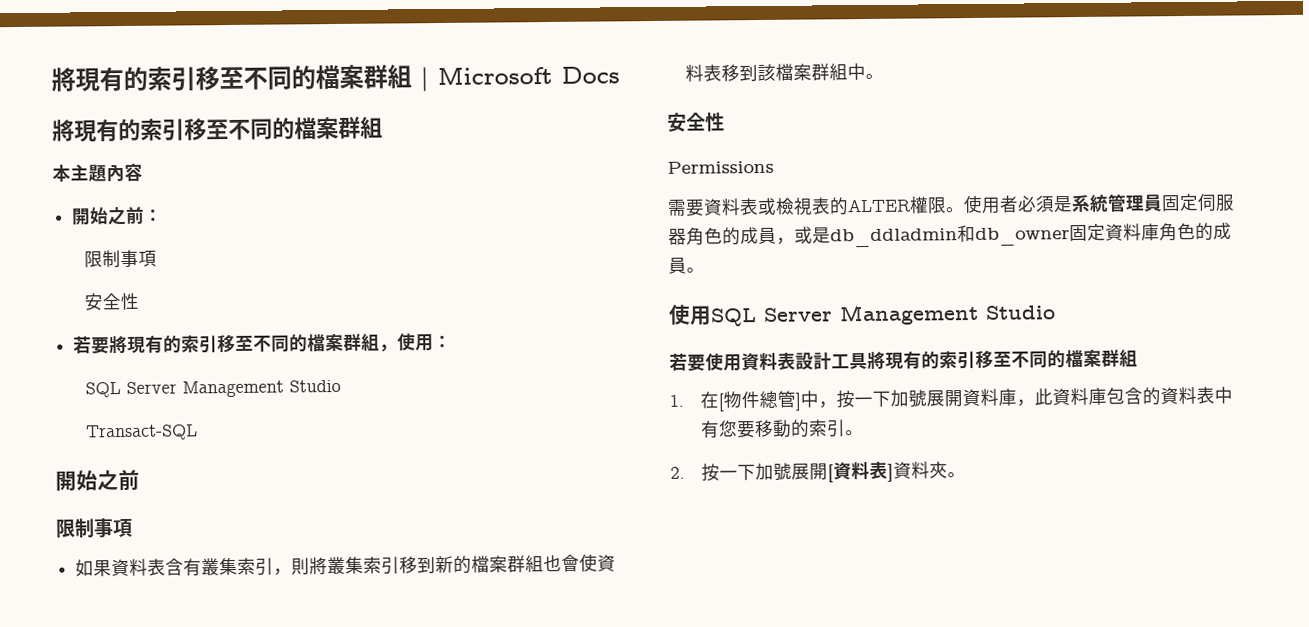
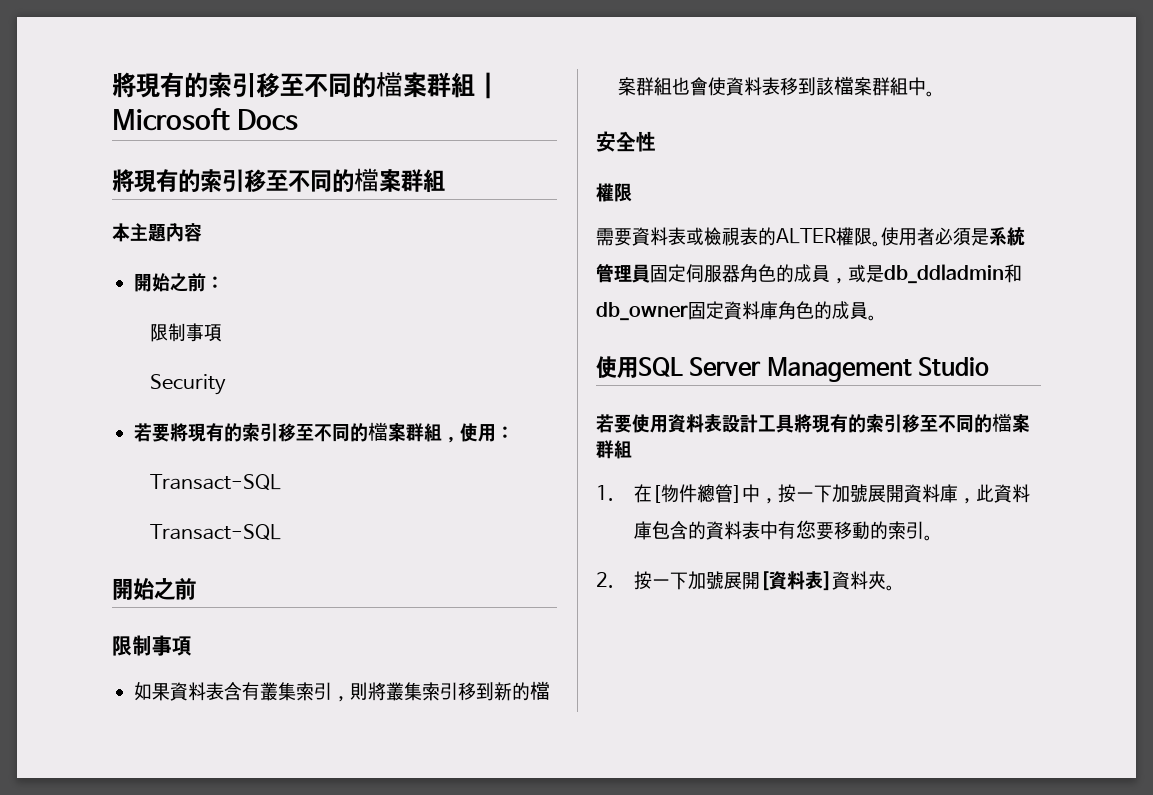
  開始之前：
  限制事項
- 安全性
+ Security
  若要將現有的索引移至不同的檔案群組，使用：
- SQL Server Management Studio
+ Transact-SQL
  如果資料表含有叢集索引，則將叢集索引移到新的檔案群組也會使資料表移到該檔案群組中。
  安全性
- Permissions
+ 權限

